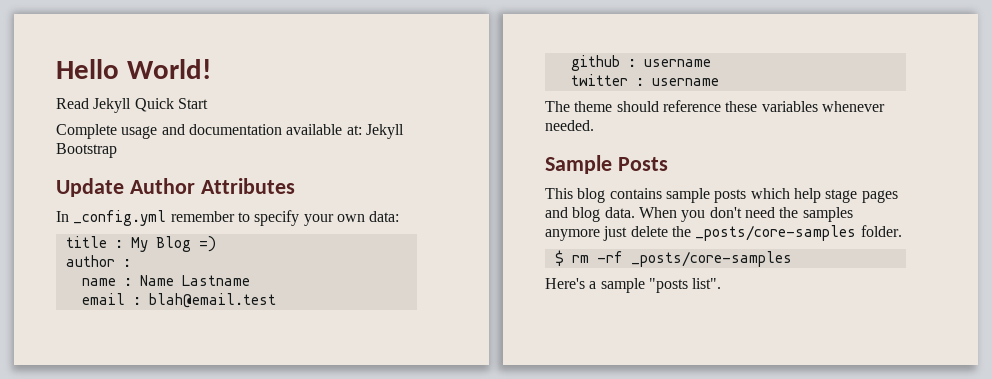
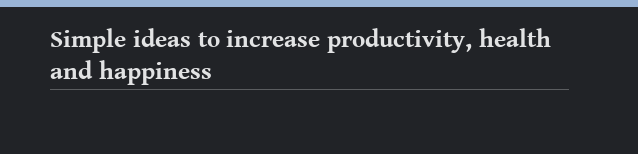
- Hello World!
- Read Jekyll Quick Start
- Complete usage and documentation available at: Jekyll Bootstrap
- Update Author Attributes
- In _config.yml remember to specify your own data:
- title : My Blog =)
- author :
- name : Name Lastname
- email : blah@email.test
- github : username
- twitter : username
- The theme should reference these variables whenever needed.
- Sample Posts
- This blog contains sample posts which help stage pages and blog data. When you don't need the samples anymore just delete the _posts/core-samples folder.
- $ rm -rf _posts/core-samples
- Here's a sample "posts list".
+ Simple ideas to increase productivity, health and happiness

